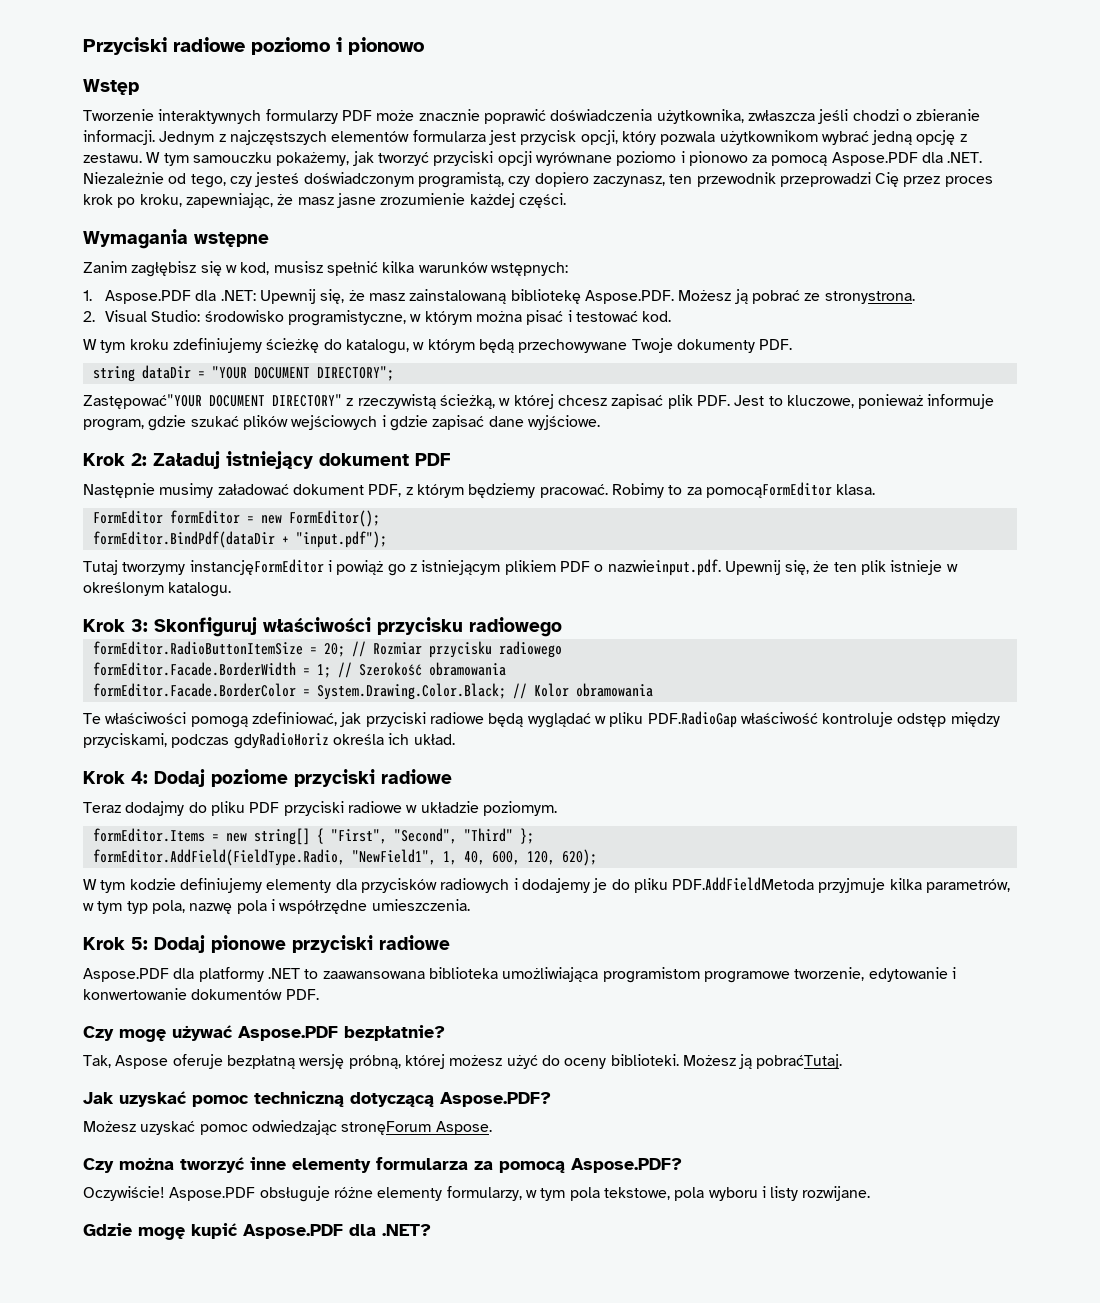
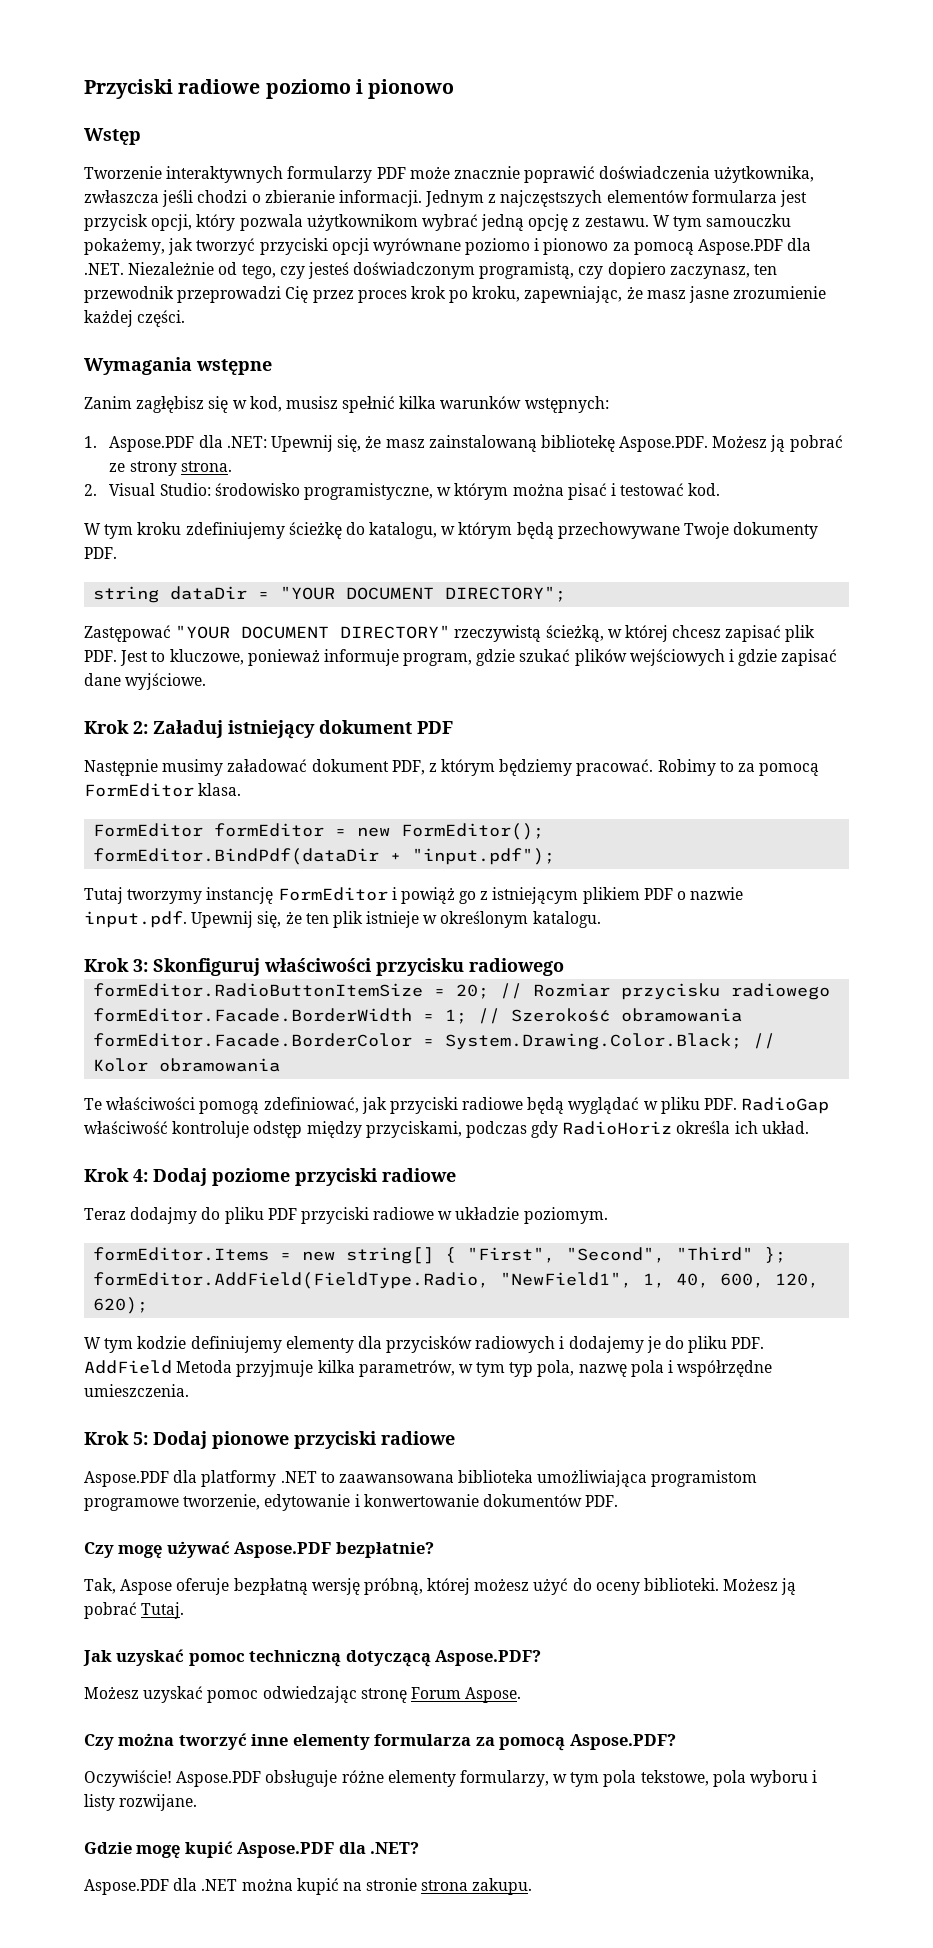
- 1. Aspose.PDF dla .NET: Upewnij się, że masz zainstalowaną bibliotekę Aspose.PDF. Możesz ją pobrać ze stronystrona.
+ 1. Aspose.PDF dla .NET: Upewnij się, że masz zainstalowaną bibliotekę Aspose.PDF. Możesz ją pobrać ze strony strona.
- Zastępować"YOUR DOCUMENT DIRECTORY" z rzeczywistą ścieżką, w której chcesz zapisać plik PDF. Jest to kluczowe, ponieważ informuje program, gdzie szukać plików wejściowych i gdzie zapisać dane wyjściowe.
+ Zastępować "YOUR DOCUMENT DIRECTORY" rzeczywistą ścieżką, w której chcesz zapisać plik PDF. Jest to kluczowe, ponieważ informuje program, gdzie szukać plików wejściowych i gdzie zapisać dane wyjściowe.
- Robimy to za pomocąFormEditor klasa.
+ Robimy to za pomocą FormEditor klasa.
- Tutaj tworzymy instancjęFormEditor i powiąż go z istniejącym plikiem PDF o nazwieinput.pdf. Upewnij się, że ten plik istnieje w określonym katalogu.
+ Tutaj tworzymy instancję FormEditor i powiąż go z istniejącym plikiem PDF o nazwie input.pdf. Upewnij się, że ten plik istnieje w określonym katalogu.
- Te właściwości pomogą zdefiniować, jak przyciski radiowe będą wyglądać w pliku PDF.RadioGap właściwość kontroluje odstęp między przyciskami, podczas gdyRadioHoriz określa ich układ.
+ Te właściwości pomogą zdefiniować, jak przyciski radiowe będą wyglądać w pliku PDF. RadioGap właściwość kontroluje odstęp między przyciskami, podczas gdy RadioHoriz określa ich układ.
- W tym kodzie definiujemy elementy dla przycisków radiowych i dodajemy je do pliku PDF.AddFieldMetoda przyjmuje kilka parametrów, w tym typ pola, nazwę pola i współrzędne umieszczenia.
+ W tym kodzie definiujemy elementy dla przycisków radiowych i dodajemy je do pliku PDF. AddField Metoda przyjmuje kilka parametrów, w tym typ pola, nazwę pola i współrzędne umieszczenia.
- Możesz ją pobraćTutaj.
+ Możesz ją pobrać Tutaj.
- Możesz uzyskać pomoc odwiedzając stronęForum Aspose.
+ Możesz uzyskać pomoc odwiedzając stronę Forum Aspose.
+ Aspose.PDF dla .NET można kupić na stronie strona zakupu.

